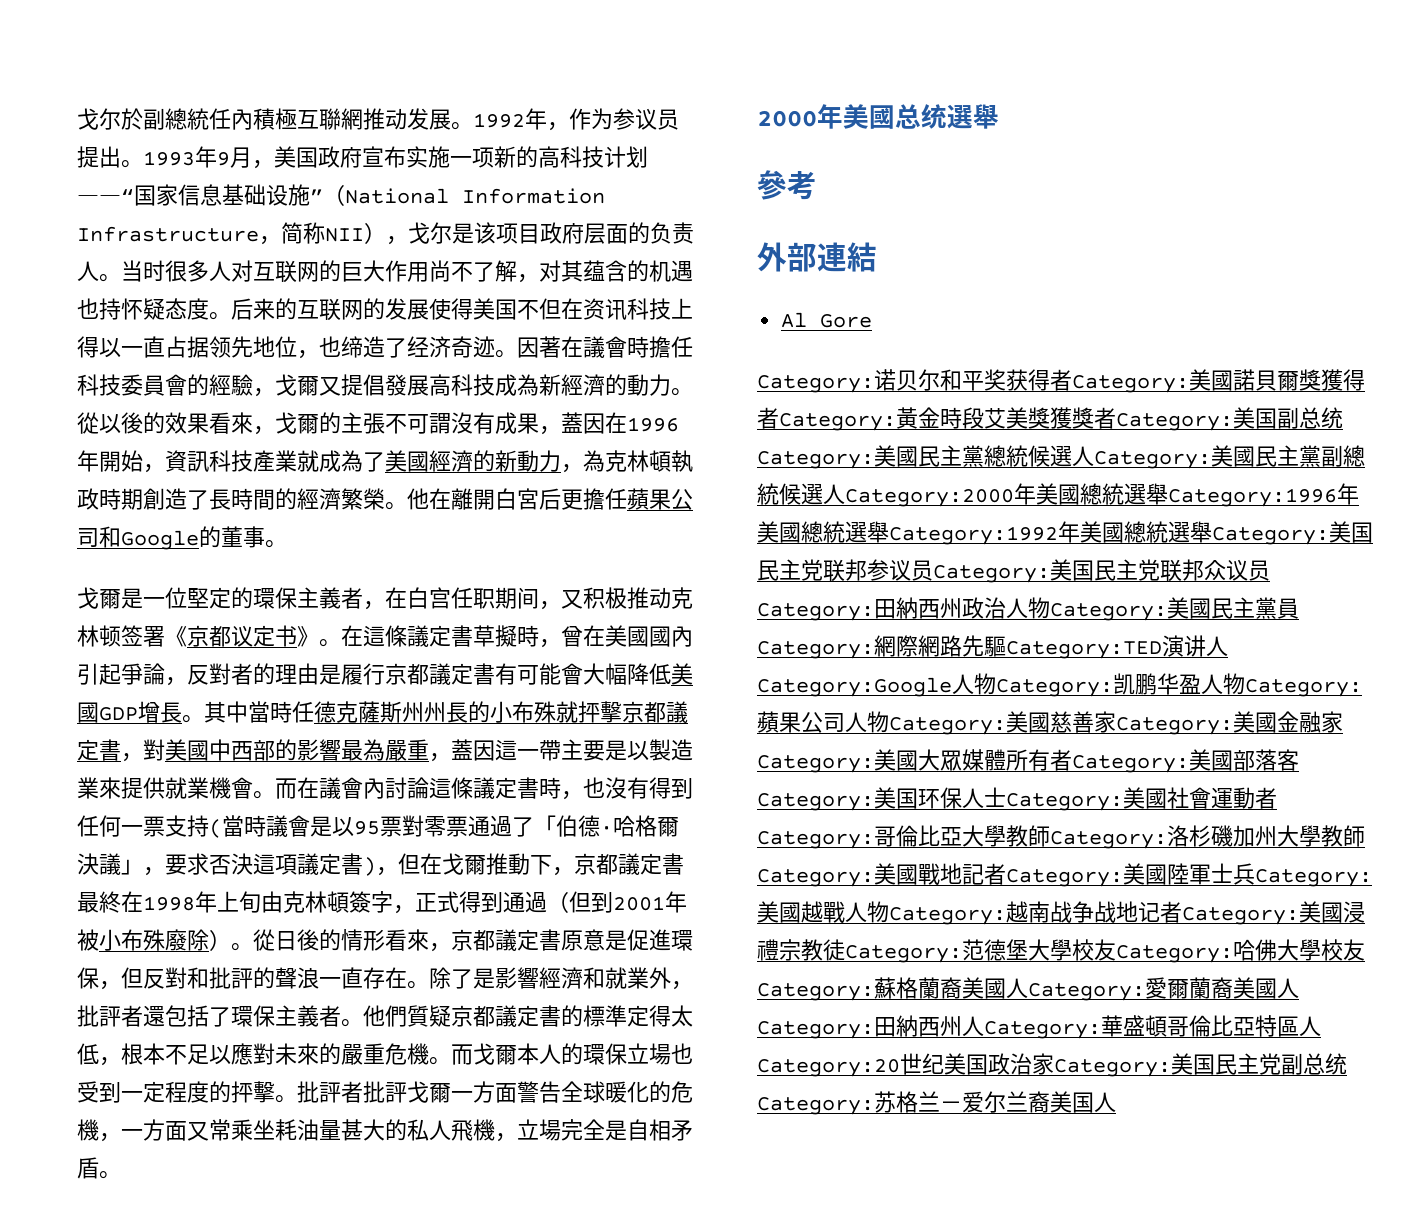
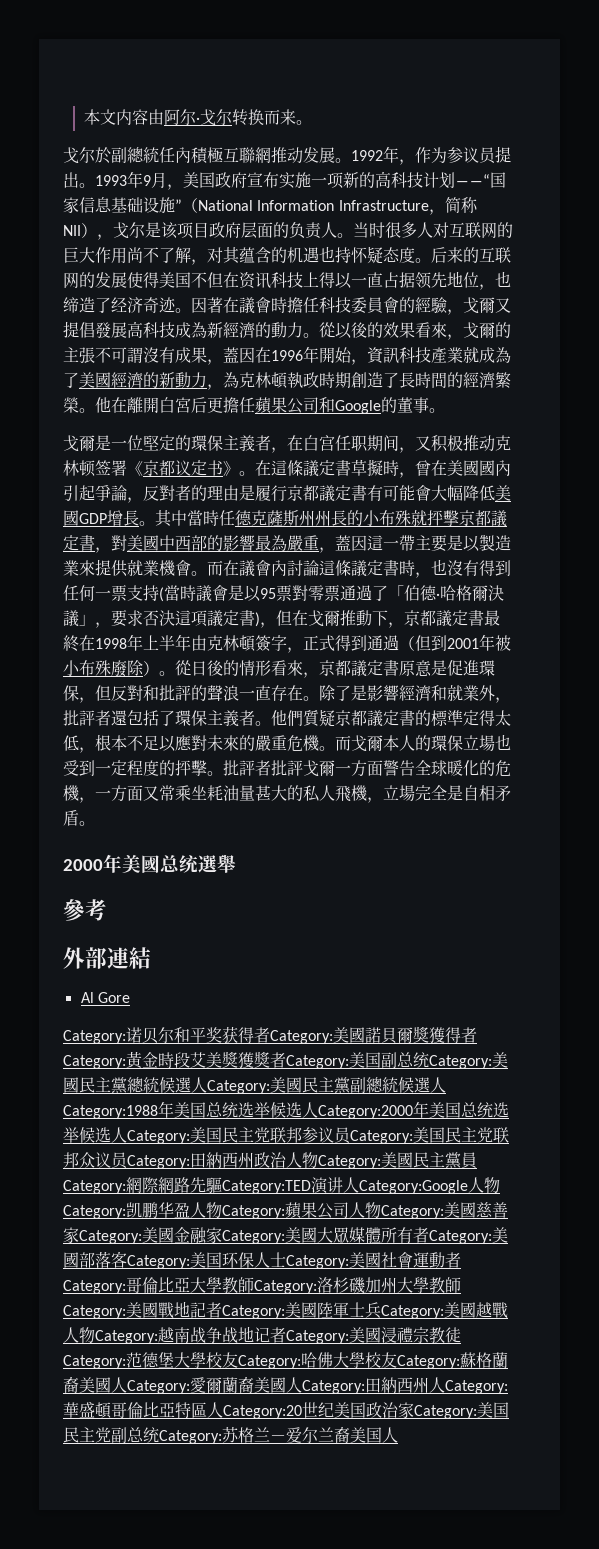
+ 本文内容由阿尔·戈尔转换而来。
- 而在議會內討論這條議定書時，也沒有得到任何一票支持(當時議會是以95票對零票通過了「伯德·哈格爾決議」，要求否決這項議定書)，但在戈爾推動下，京都議定書最終在1998年上旬由克林頓簽字，正式得到通過（但到2001年被小布殊廢除）。
+ 而在議會內討論這條議定書時，也沒有得到任何一票支持(當時議會是以95票對零票通過了「伯德·哈格爾決議」，要求否決這項議定書)，但在戈爾推動下，京都議定書最終在1998年上半年由克林頓簽字，正式得到通過（但到2001年被小布殊廢除）。
- 美國民主黨副總統候選人Category:2000年美國總統選舉Category:1996年美國總統選舉Category:1992年美國總統選舉Category:
+ 美國民主黨副總統候選人Category:1988年美国总统选举候选人Category:2000年美国总统选举候选人Category:

